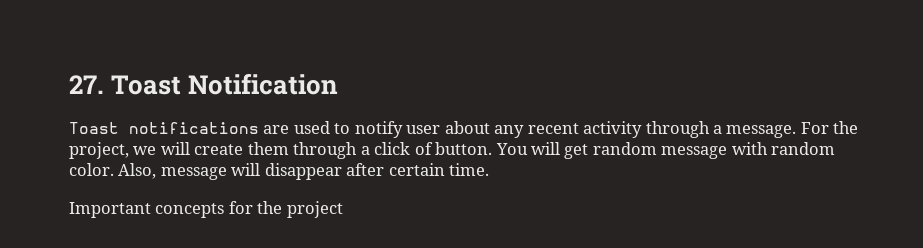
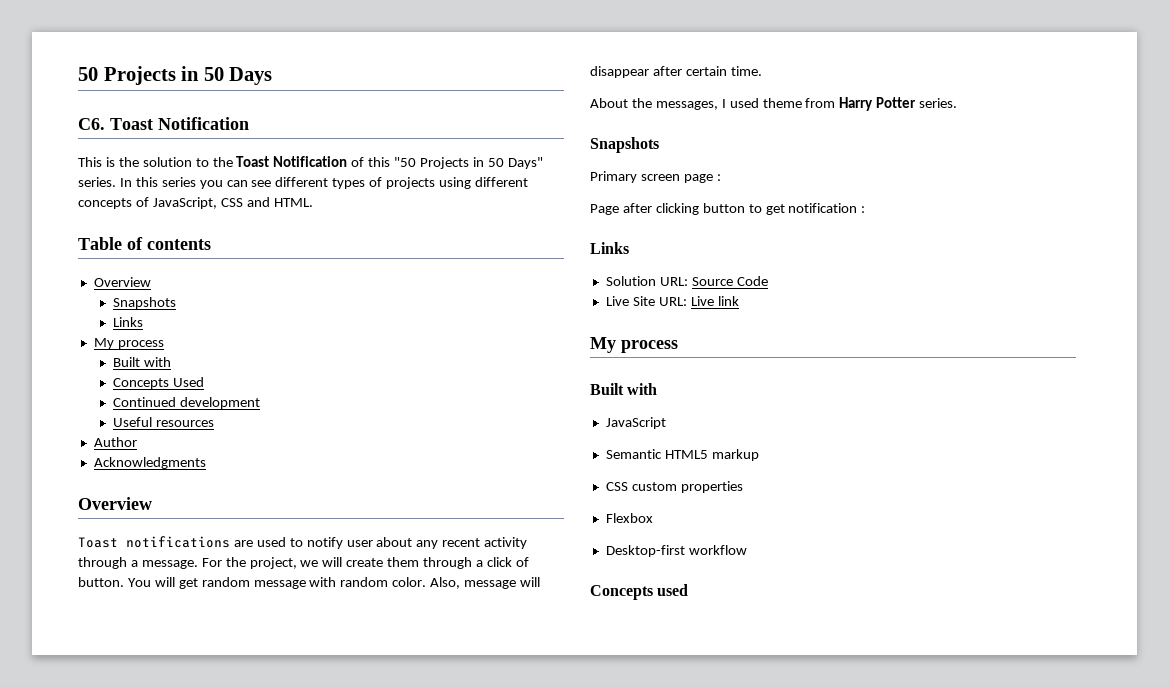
- 27. Toast Notification
+ 50 Projects in 50 Days
+ C6. Toast Notification
+ This is the solution to the Toast Notification of this "50 Projects in 50 Days" series. In this series you can see different types of projects using different concepts of JavaScript, CSS and HTML.
+ Table of contents
+ Overview
+ Snapshots
+ Links
+ My process
+ Built with
+ Concepts Used
+ Continued development
+ Useful resources
+ Author
+ Acknowledgments
+ Overview
- Important concepts for the project
+ About the messages, I used theme from Harry Potter series.
+ Snapshots
+ Primary screen page :
+ Page after clicking button to get notification :
+ Links
+ Solution URL: Source Code
+ Live Site URL: Live link
+ My process
+ Built with
+ JavaScript
+ Semantic HTML5 markup
+ CSS custom properties
+ Flexbox
+ Desktop-first workflow
+ Concepts used

